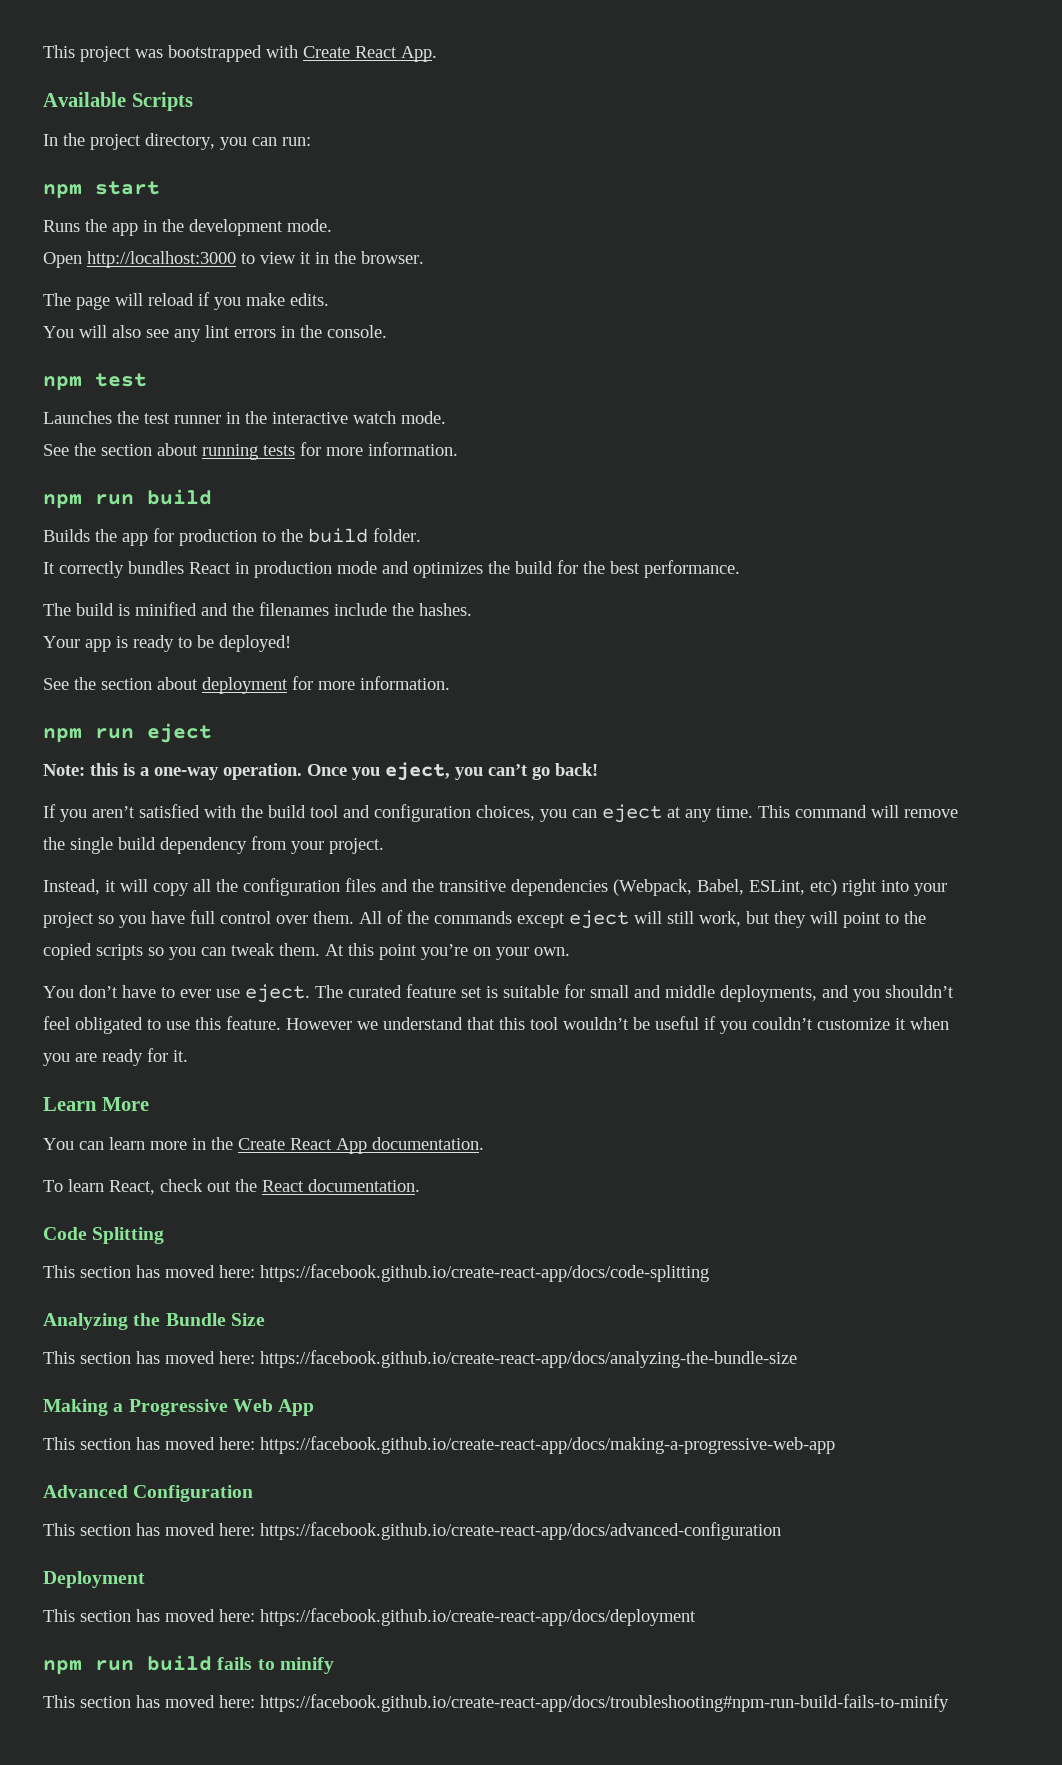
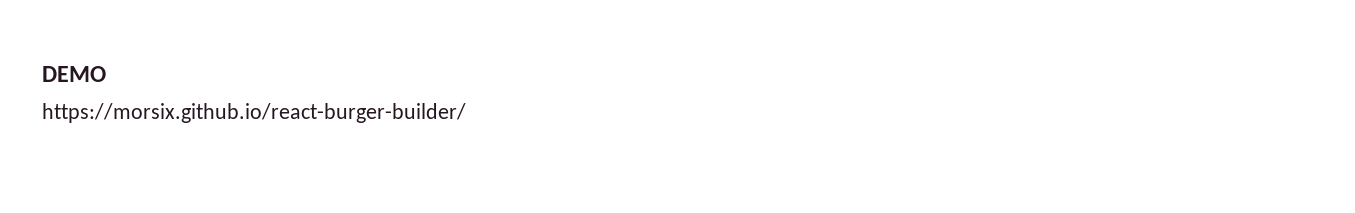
- This project was bootstrapped with Create React App.
- Available Scripts
- In the project directory, you can run:
- npm start
- Runs the app in the development mode.
- Open http://localhost:3000 to view it in the browser.
- The page will reload if you make edits.
- You will also see any lint errors in the console.
- npm test
- Launches the test runner in the interactive watch mode.
- See the section about running tests for more information.
- npm run build
- Builds the app for production to the build folder.
- It correctly bundles React in production mode and optimizes the build for the best performance.
- The build is minified and the filenames include the hashes.
- Your app is ready to be deployed!
- See the section about deployment for more information.
- npm run eject
- Note: this is a one-way operation. Once you eject, you can’t go back!
- If you aren’t satisfied with the build tool and configuration choices, you can eject at any time. This command will remove the single build dependency from your project.
- Instead, it will copy all the configuration files and the transitive dependencies (Webpack, Babel, ESLint, etc) right into your project so you have full control over them. All of the commands except eject will still work, but they will point to the copied scripts so you can tweak them. At this point you’re on your own.
- You don’t have to ever use eject. The curated feature set is suitable for small and middle deployments, and you shouldn’t feel obligated to use this feature. However we understand that this tool wouldn’t be useful if you couldn’t customize it when you are ready for it.
- Learn More
- You can learn more in the Create React App documentation.
- To learn React, check out the React documentation.
- Code Splitting
- This section has moved here: https://facebook.github.io/create-react-app/docs/code-splitting
- Analyzing the Bundle Size
- This section has moved here: https://facebook.github.io/create-react-app/docs/analyzing-the-bundle-size
- Making a Progressive Web App
- This section has moved here: https://facebook.github.io/create-react-app/docs/making-a-progressive-web-app
- Advanced Configuration
- This section has moved here: https://facebook.github.io/create-react-app/docs/advanced-configuration
- Deployment
- This section has moved here: https://facebook.github.io/create-react-app/docs/deployment
- npm run build fails to minify
- This section has moved here: https://facebook.github.io/create-react-app/docs/troubleshooting#npm-run-build-fails-to-minify
+ DEMO
+ https://morsix.github.io/react-burger-builder/

